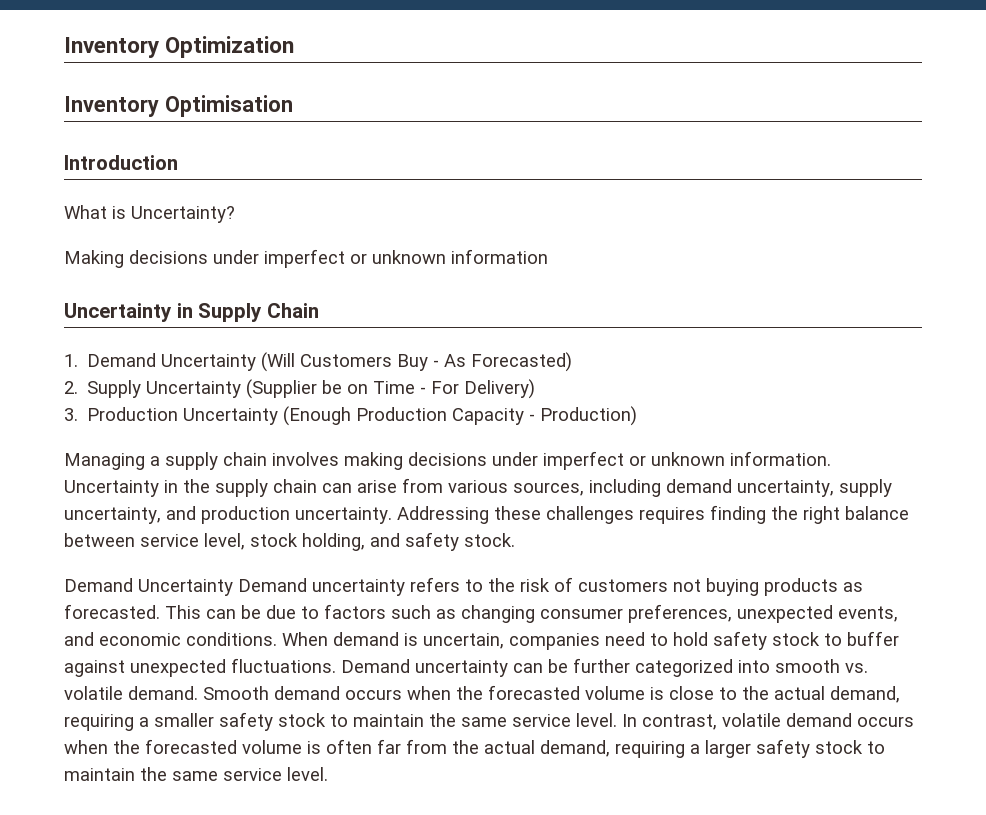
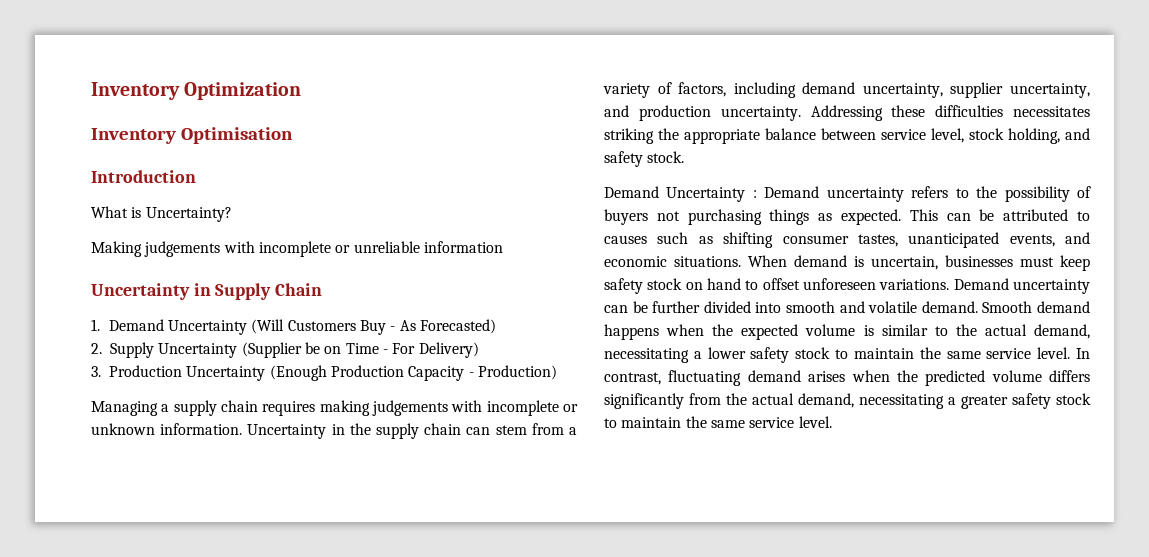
- Making decisions under imperfect or unknown information
+ Making judgements with incomplete or unreliable information
- Managing a supply chain involves making decisions under imperfect or unknown information.
+ Managing a supply chain requires making judgements with incomplete or unknown information.
- Uncertainty in the supply chain can arise from various sources, including demand uncertainty, supply uncertainty, and production uncertainty.
+ Uncertainty in the supply chain can stem from a variety of factors, including demand uncertainty, supplier uncertainty, and production uncertainty.
- Addressing these challenges requires finding the right balance between service level, stock holding, and safety stock.
+ Addressing these difficulties necessitates striking the appropriate balance between service level, stock holding, and safety stock.
- Demand Uncertainty Demand uncertainty refers to the risk of customers not buying products as forecasted. This can be due to factors such as changing consumer preferences, unexpected events, and economic conditions.
+ Demand Uncertainty : Demand uncertainty refers to the possibility of buyers not purchasing things as expected. This can be attributed to causes such as shifting consumer tastes, unanticipated events, and economic situations.
- When demand is uncertain, companies need to hold safety stock to buffer against unexpected fluctuations.
+ When demand is uncertain, businesses must keep safety stock on hand to offset unforeseen variations.
- Demand uncertainty can be further categorized into smooth vs. volatile demand.
+ Demand uncertainty can be further divided into smooth and volatile demand.
- Smooth demand occurs when the forecasted volume is close to the actual demand, requiring a smaller safety stock to maintain the same service level.
+ Smooth demand happens when the expected volume is similar to the actual demand, necessitating a lower safety stock to maintain the same service level.
- In contrast, volatile demand occurs when the forecasted volume is often far from the actual demand, requiring a larger safety stock to maintain the same service level.
+ In contrast, fluctuating demand arises when the predicted volume differs significantly from the actual demand, necessitating a greater safety stock to maintain the same service level.

